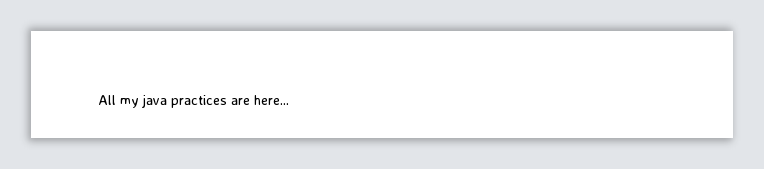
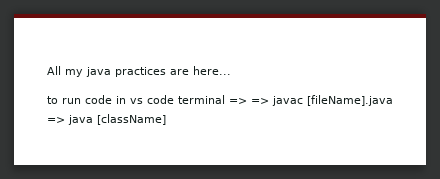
+ to run code in vs code terminal => => javac [fileName].java => java [className]

